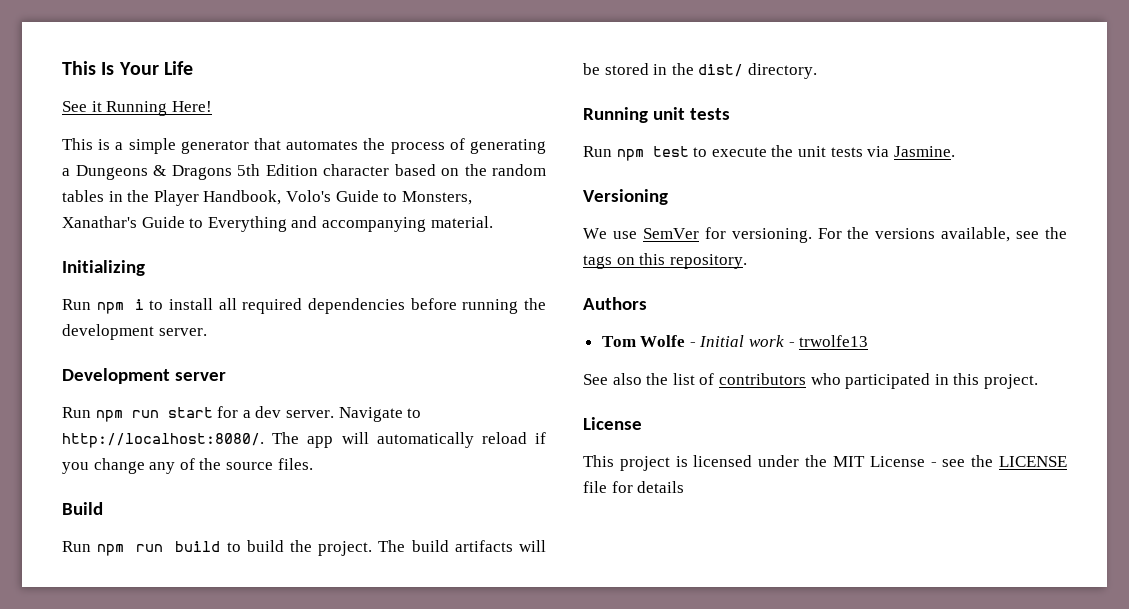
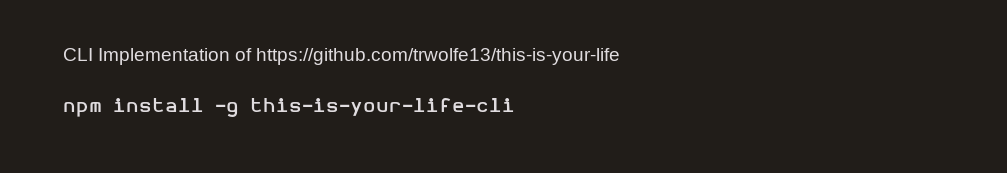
- This Is Your Life
- See it Running Here!
- This is a simple generator that automates the process of generating a Dungeons & Dragons 5th Edition character based on the random tables in the Player Handbook, Volo's Guide to Monsters, Xanathar's Guide to Everything and accompanying material.
- Initializing
- Run npm i to install all required dependencies before running the development server.
- Development server
- Run npm run start for a dev server. Navigate to http://localhost:8080/. The app will automatically reload if you change any of the source files.
- Build
- Run npm run build to build the project. The build artifacts will be stored in the dist/ directory.
- Running unit tests
- Run npm test to execute the unit tests via Jasmine.
- Versioning
- We use SemVer for versioning. For the versions available, see the tags on this repository.
- Authors
- Tom Wolfe - Initial work - trwolfe13
- See also the list of contributors who participated in this project.
- License
- This project is licensed under the MIT License - see the LICENSE file for details
+ CLI Implementation of https://github.com/trwolfe13/this-is-your-life
+ npm install -g this-is-your-life-cli

